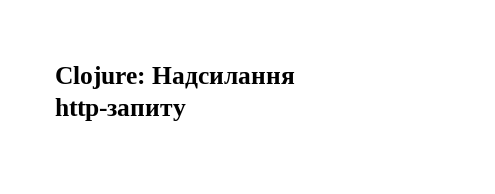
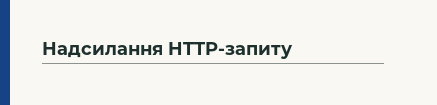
- Clojure: Надсилання http-запиту
+ Надсилання HTTP-запиту

